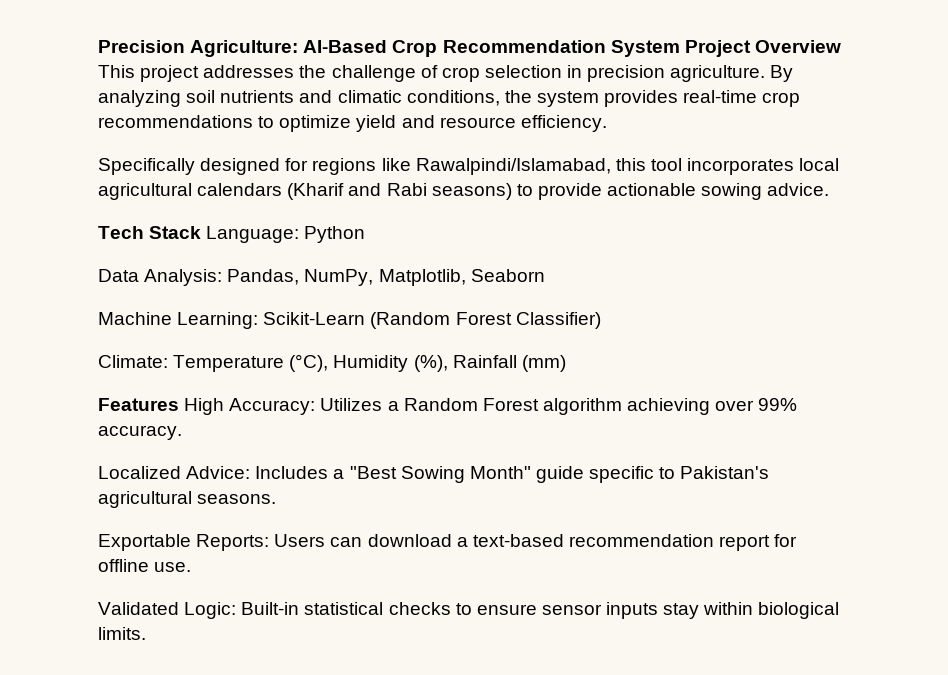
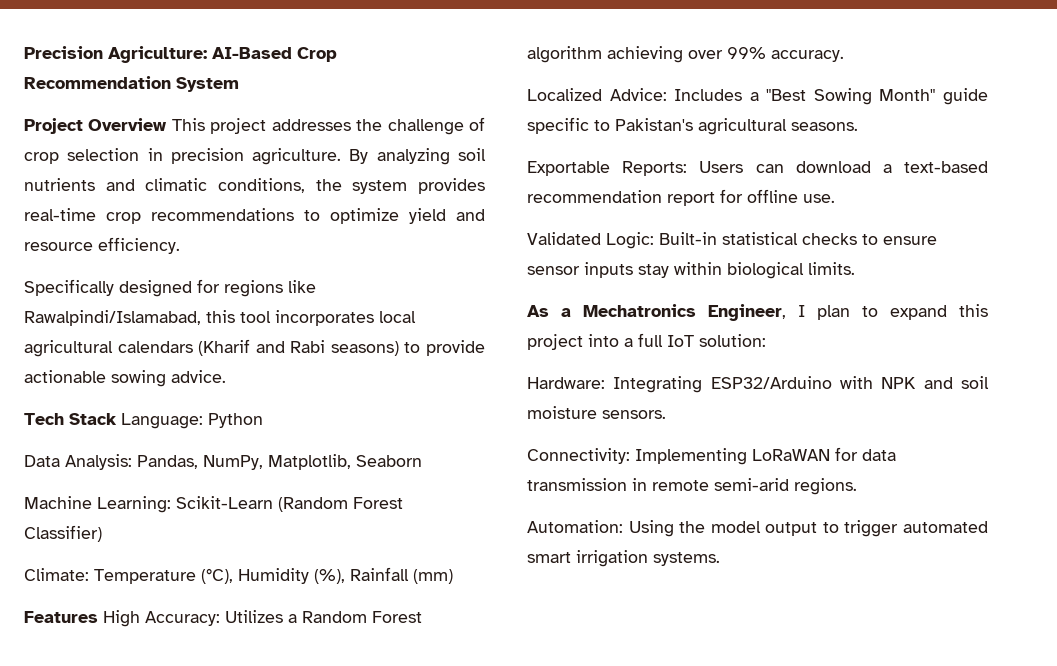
- Precision Agriculture: AI-Based Crop Recommendation System Project Overview This project addresses the challenge of crop selection in precision agriculture.
+ Precision Agriculture: AI-Based Crop Recommendation System
+ Project Overview This project addresses the challenge of crop selection in precision agriculture.
+ As a Mechatronics Engineer, I plan to expand this project into a full IoT solution:
+ Hardware: Integrating ESP32/Arduino with NPK and soil moisture sensors.
+ Connectivity: Implementing LoRaWAN for data transmission in remote semi-arid regions.
+ Automation: Using the model output to trigger automated smart irrigation systems.

